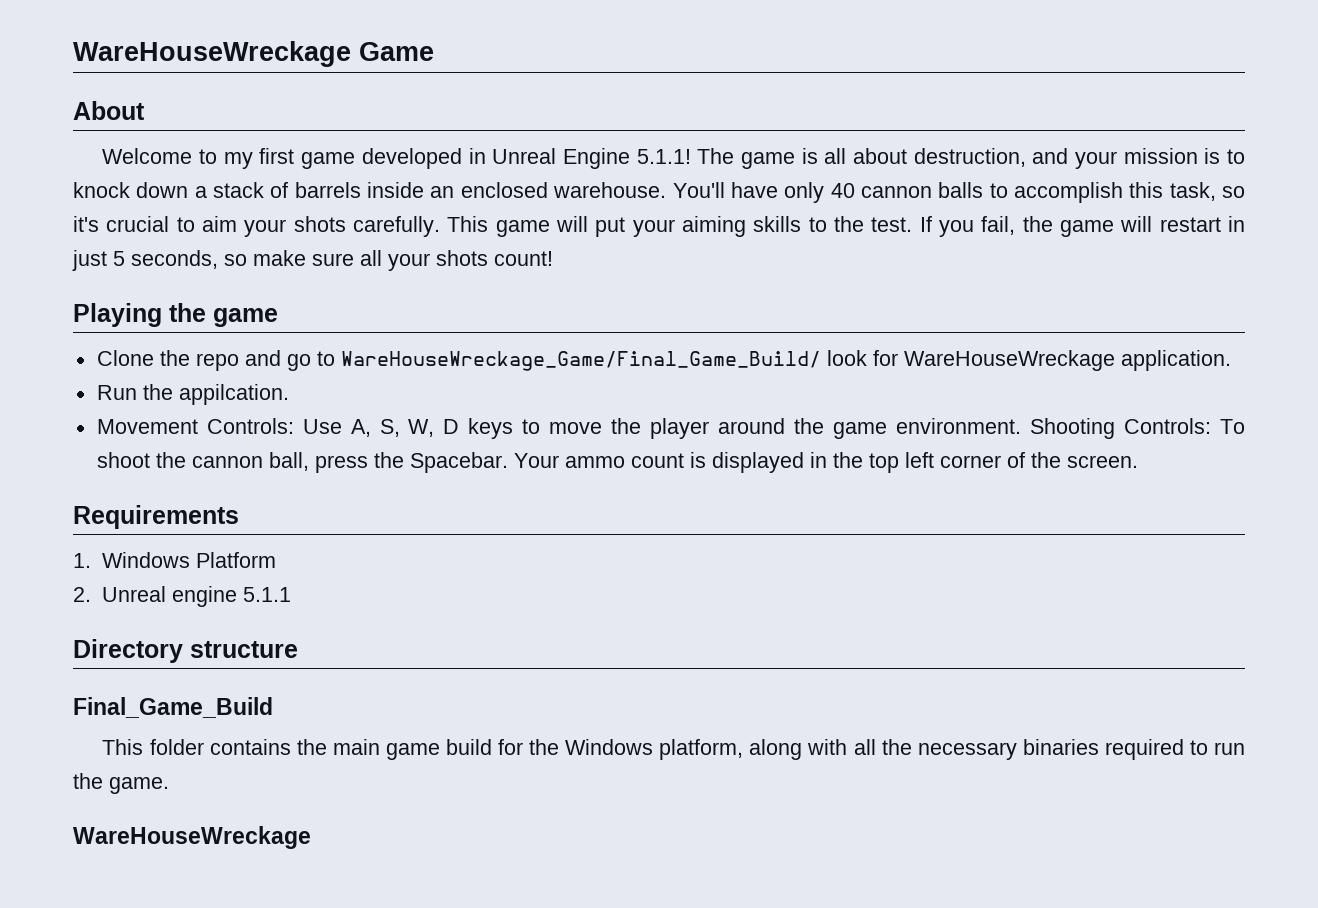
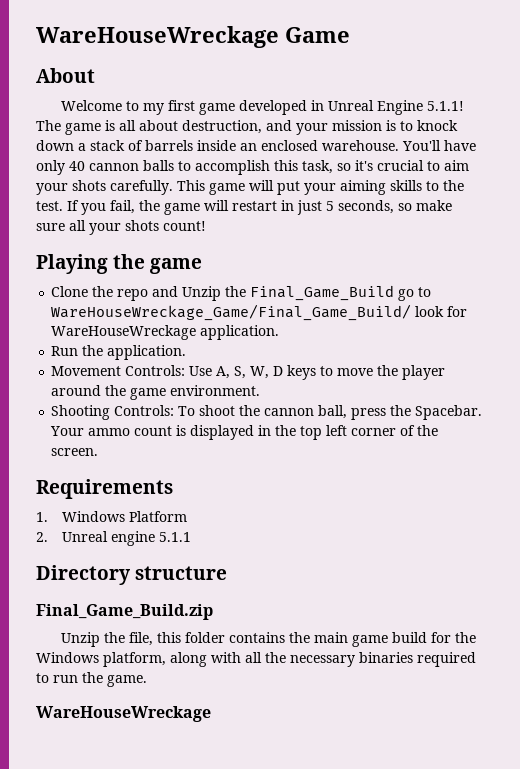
- Clone the repo and go to WareHouseWreckage_Game/Final_Game_Build/ look for WareHouseWreckage application.
+ Clone the repo and Unzip the Final_Game_Build go to WareHouseWreckage_Game/Final_Game_Build/ look for WareHouseWreckage application.
- Run the appilcation.
+ Run the application.
- Movement Controls: Use A, S, W, D keys to move the player around the game environment. Shooting Controls: To shoot the cannon ball, press the Spacebar.
+ Movement Controls: Use A, S, W, D keys to move the player around the game environment.
+ Shooting Controls: To shoot the cannon ball, press the Spacebar.
- Final_Game_Build
- This folder contains the main game build for the Windows platform, along with all the necessary binaries required to run the game.
+ Final_Game_Build.zip
+ Unzip the file, this folder contains the main game build for the Windows platform, along with all the necessary binaries required to run the game.

